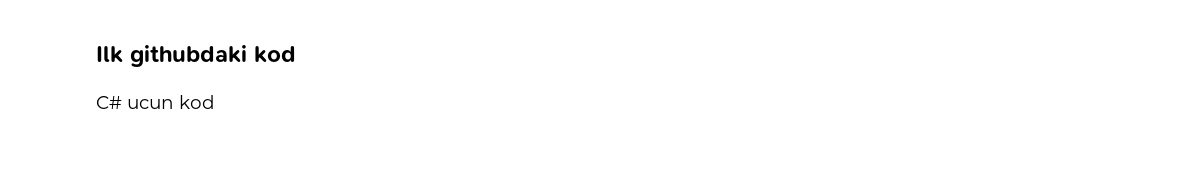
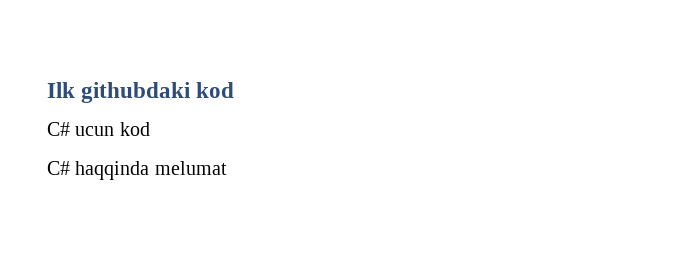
+ C# haqqinda melumat

